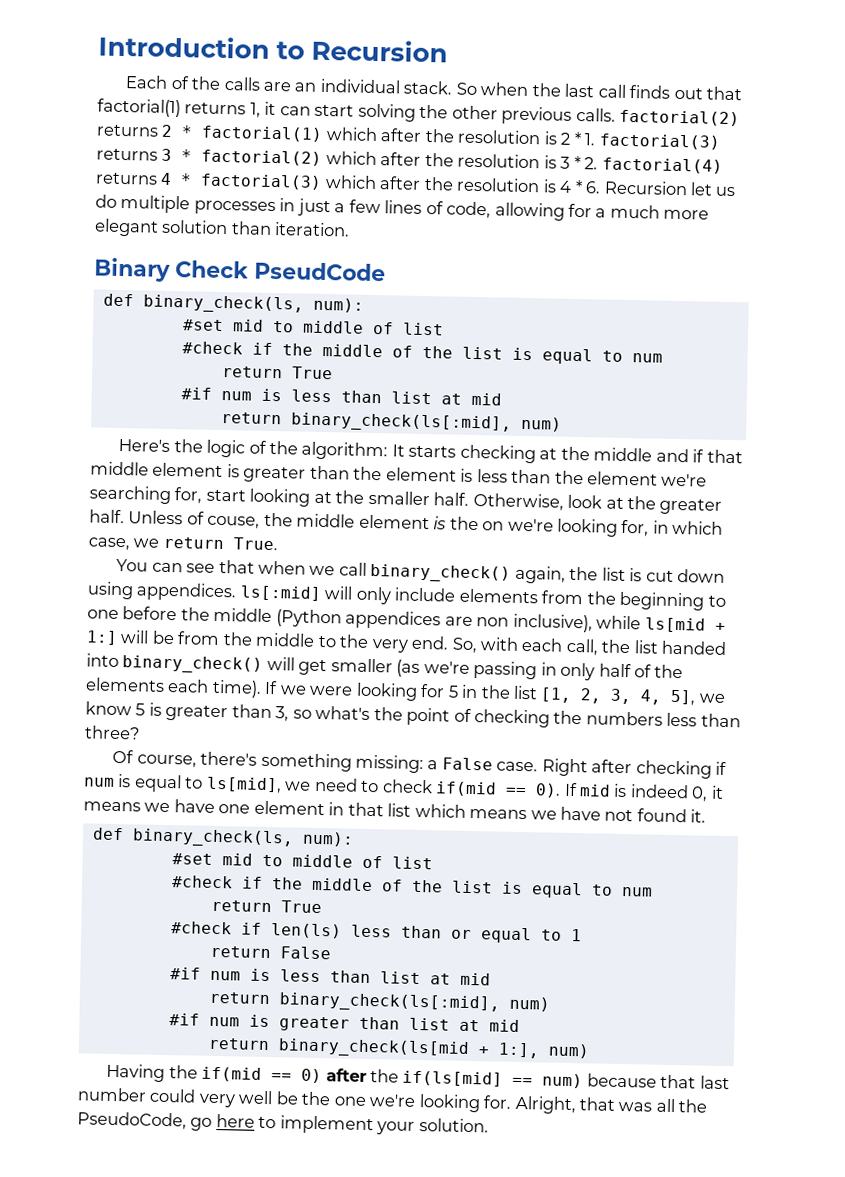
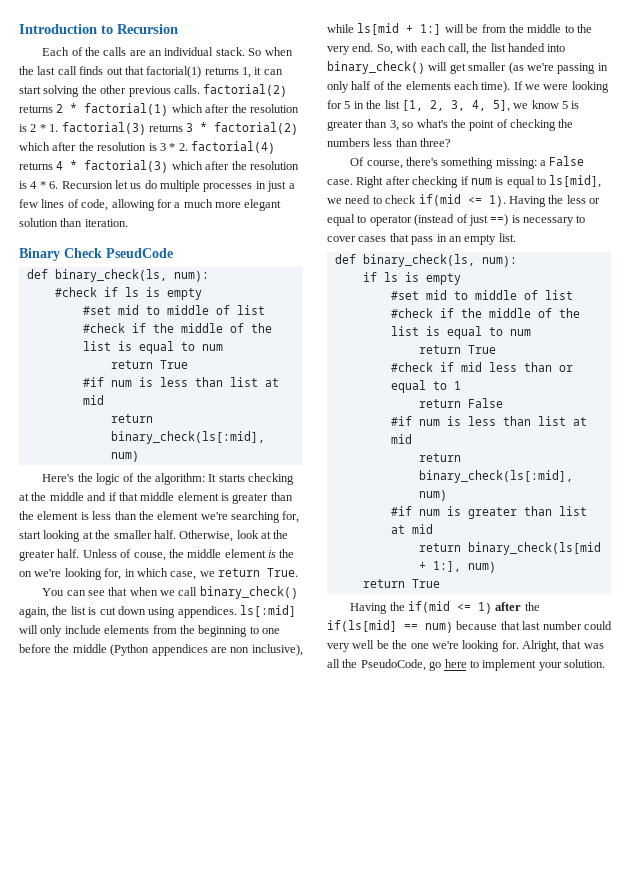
+ #check if ls is empty
- Right after checking if num is equal to ls[mid], we need to check if(mid == 0). If mid is indeed 0, it means we have one element in that list which means we have not found it.
+ Right after checking if num is equal to ls[mid], we need to check if(mid <= 1). Having the less or equal to operator (instead of just ==) is necessary to cover cases that pass in an empty list.
  def binary_check(ls, num):
+ if ls is empty
- #check if len(ls) less than or equal to 1
+ #check if mid less than or equal to 1
  return binary_check(ls[mid + 1:], num)
+ return True
- Having the if(mid == 0) after the if(ls[mid] == num) because that last number could very well be the one we're looking for.
+ Having the if(mid <= 1) after the if(ls[mid] == num) because that last number could very well be the one we're looking for.

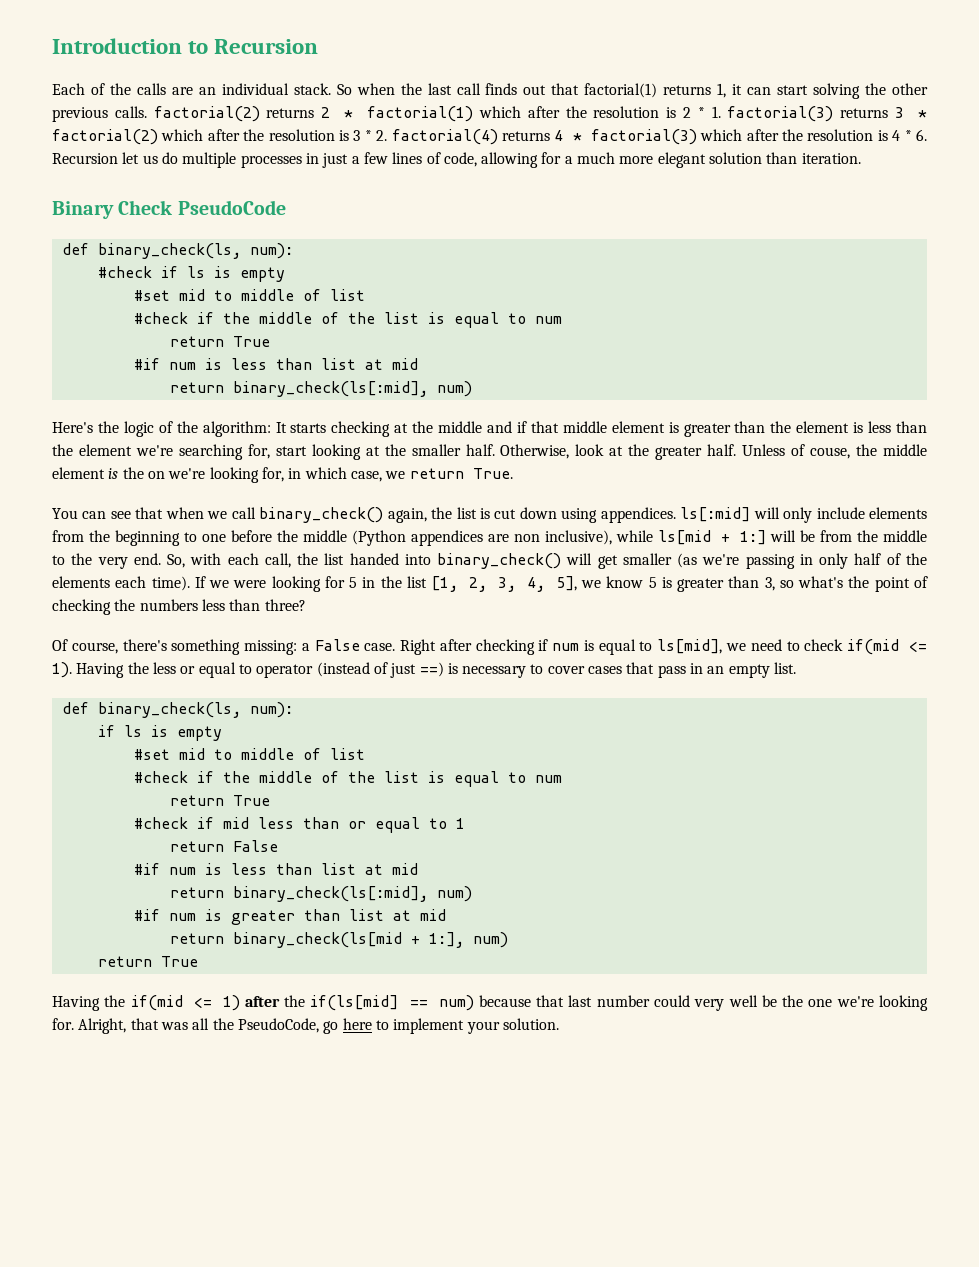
- Binary Check PseudCode
+ Binary Check PseudoCode

